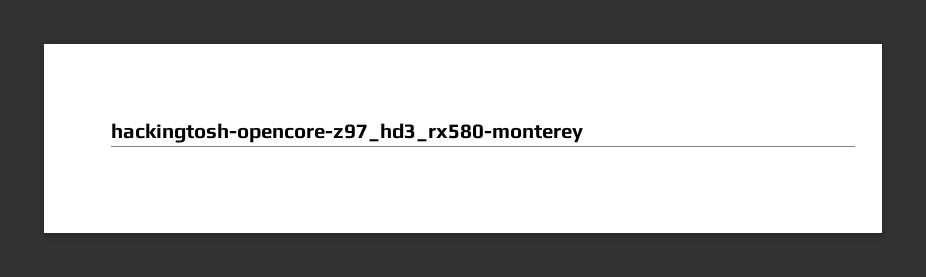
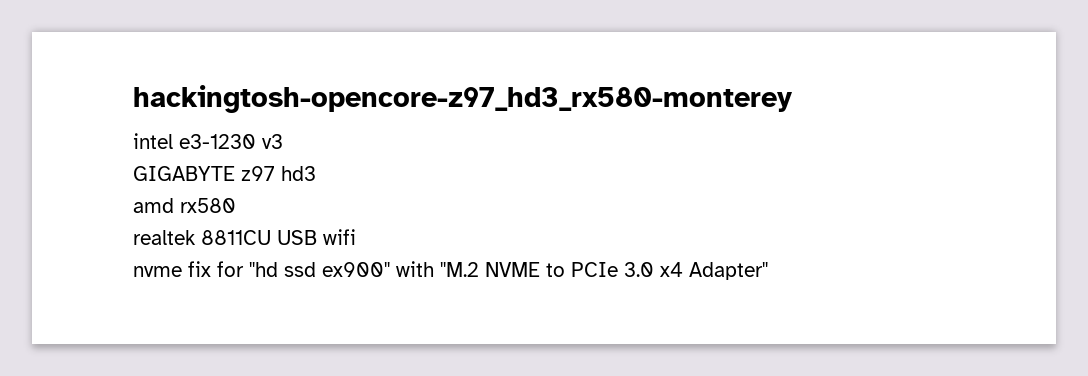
+ intel e3-1230 v3
+ GIGABYTE z97 hd3
+ amd rx580
+ realtek 8811CU USB wifi
+ nvme fix for "hd ssd ex900" with "M.2 NVME to PCIe 3.0 x4 Adapter"

